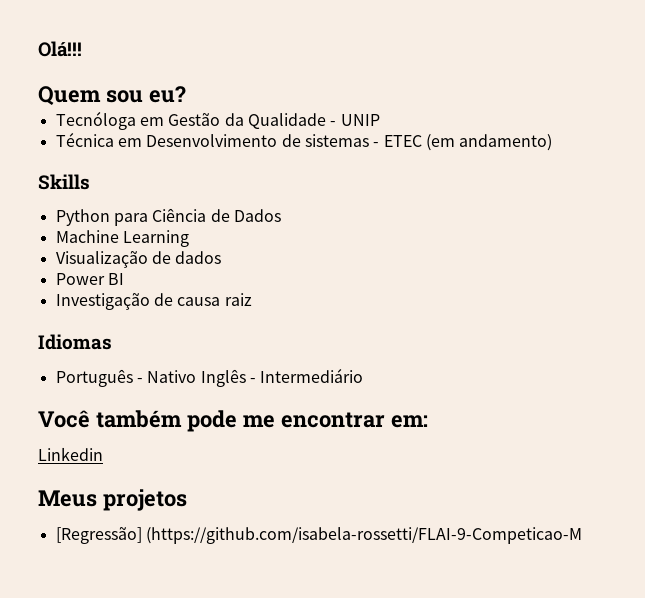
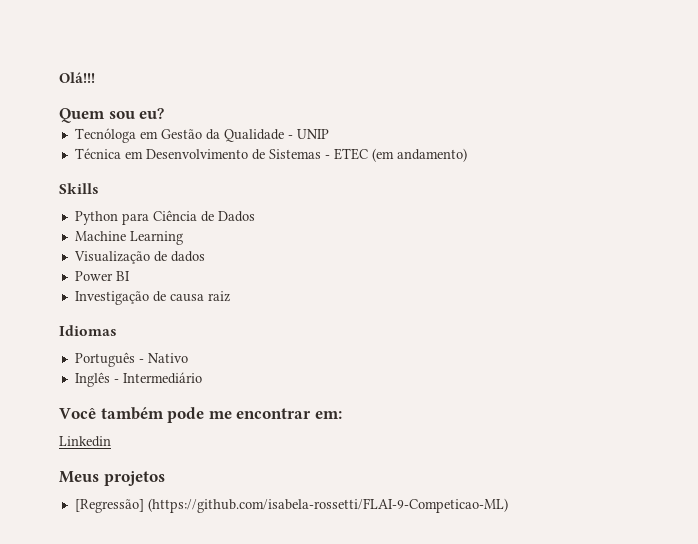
- Técnica em Desenvolvimento de sistemas - ETEC (em andamento)
+ Técnica em Desenvolvimento de Sistemas - ETEC (em andamento)
- Português - Nativo Inglês - Intermediário
+ Português - Nativo
+ Inglês - Intermediário
- [Regressão] (https://github.com/isabela-rossetti/FLAI-9-Competicao-M
+ [Regressão] (https://github.com/isabela-rossetti/FLAI-9-Competicao-ML)

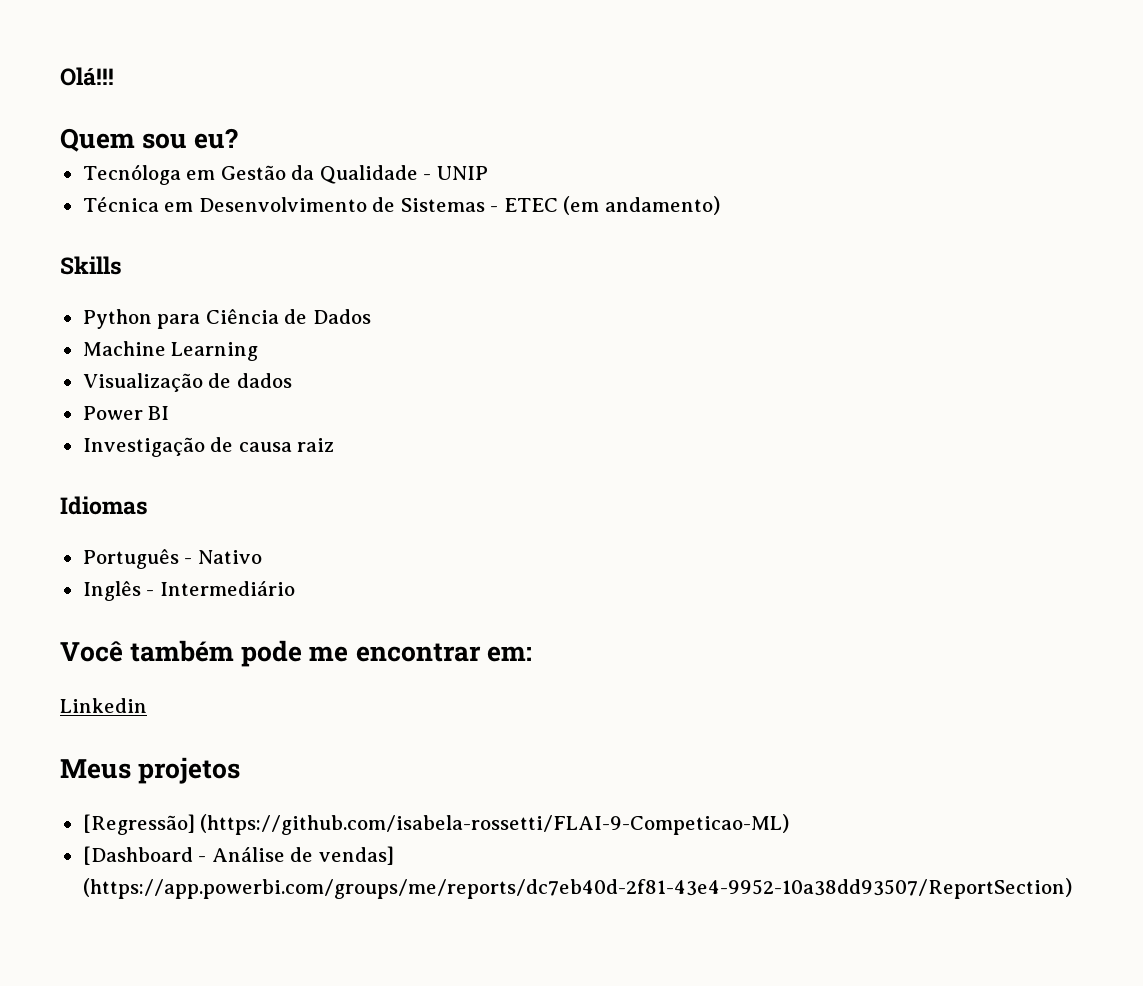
+ [Dashboard - Análise de vendas] (https://app.powerbi.com/groups/me/reports/dc7eb40d-2f81-43e4-9952-10a38dd93507/ReportSection)

